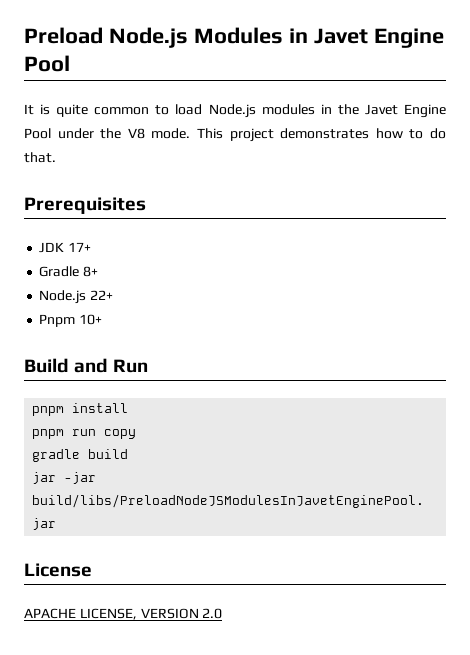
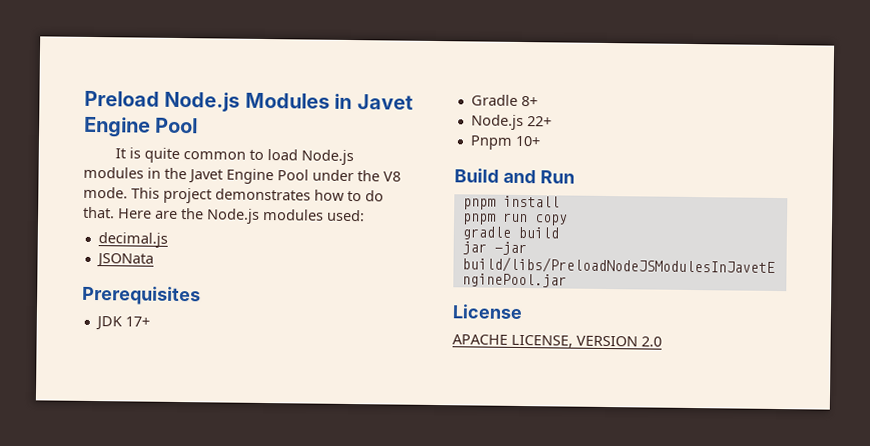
+ Here are the Node.js modules used:
+ decimal.js
+ JSONata

